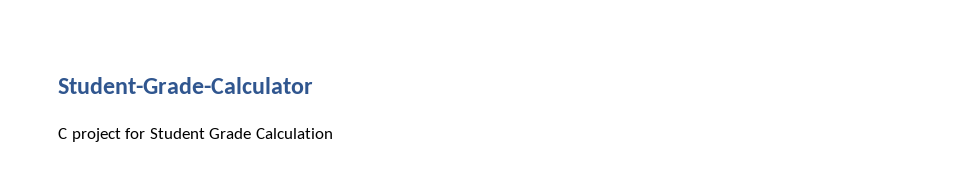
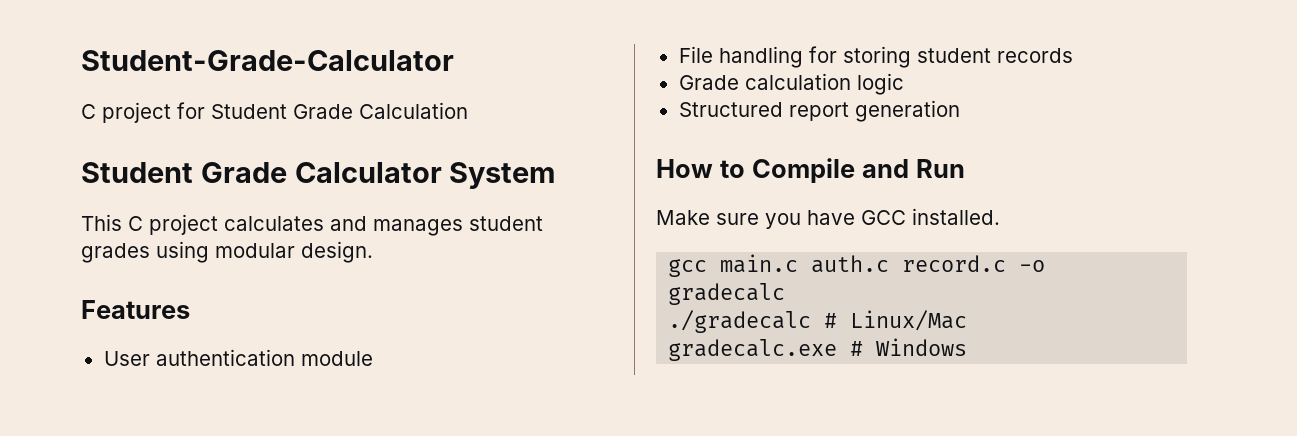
+ Student Grade Calculator System
+ This C project calculates and manages student grades using modular design.
+ Features
+ User authentication module
+ File handling for storing student records
+ Grade calculation logic
+ Structured report generation
+ How to Compile and Run
+ Make sure you have GCC installed.
+ gcc main.c auth.c record.c -o gradecalc
+ ./gradecalc # Linux/Mac
+ gradecalc.exe # Windows

